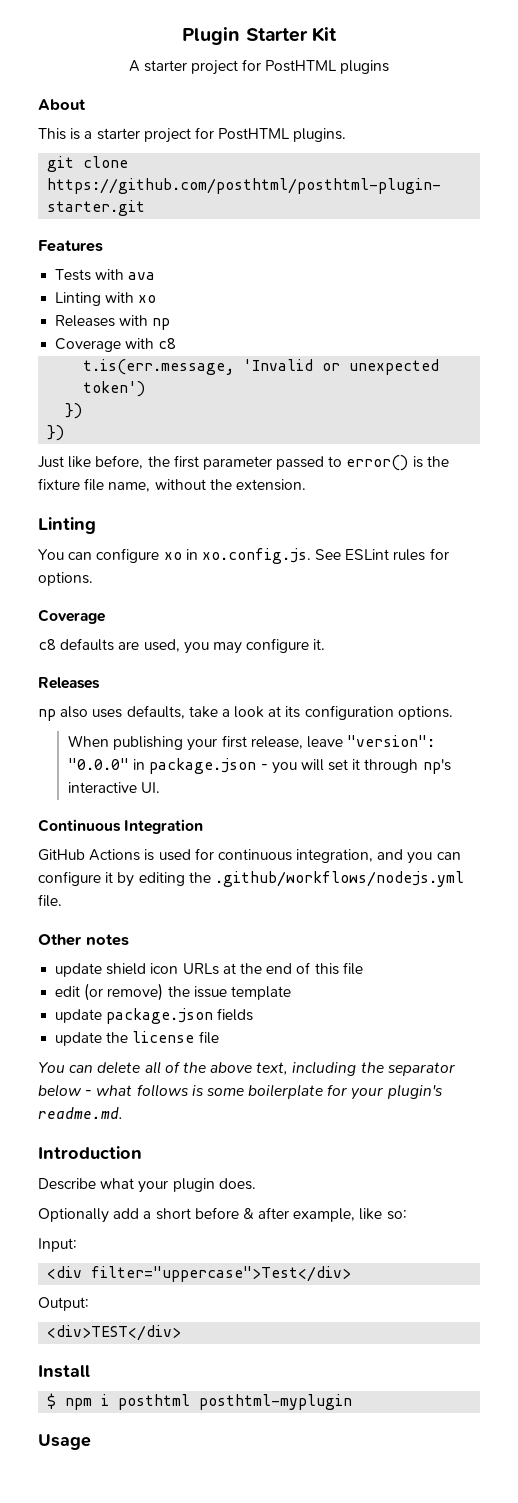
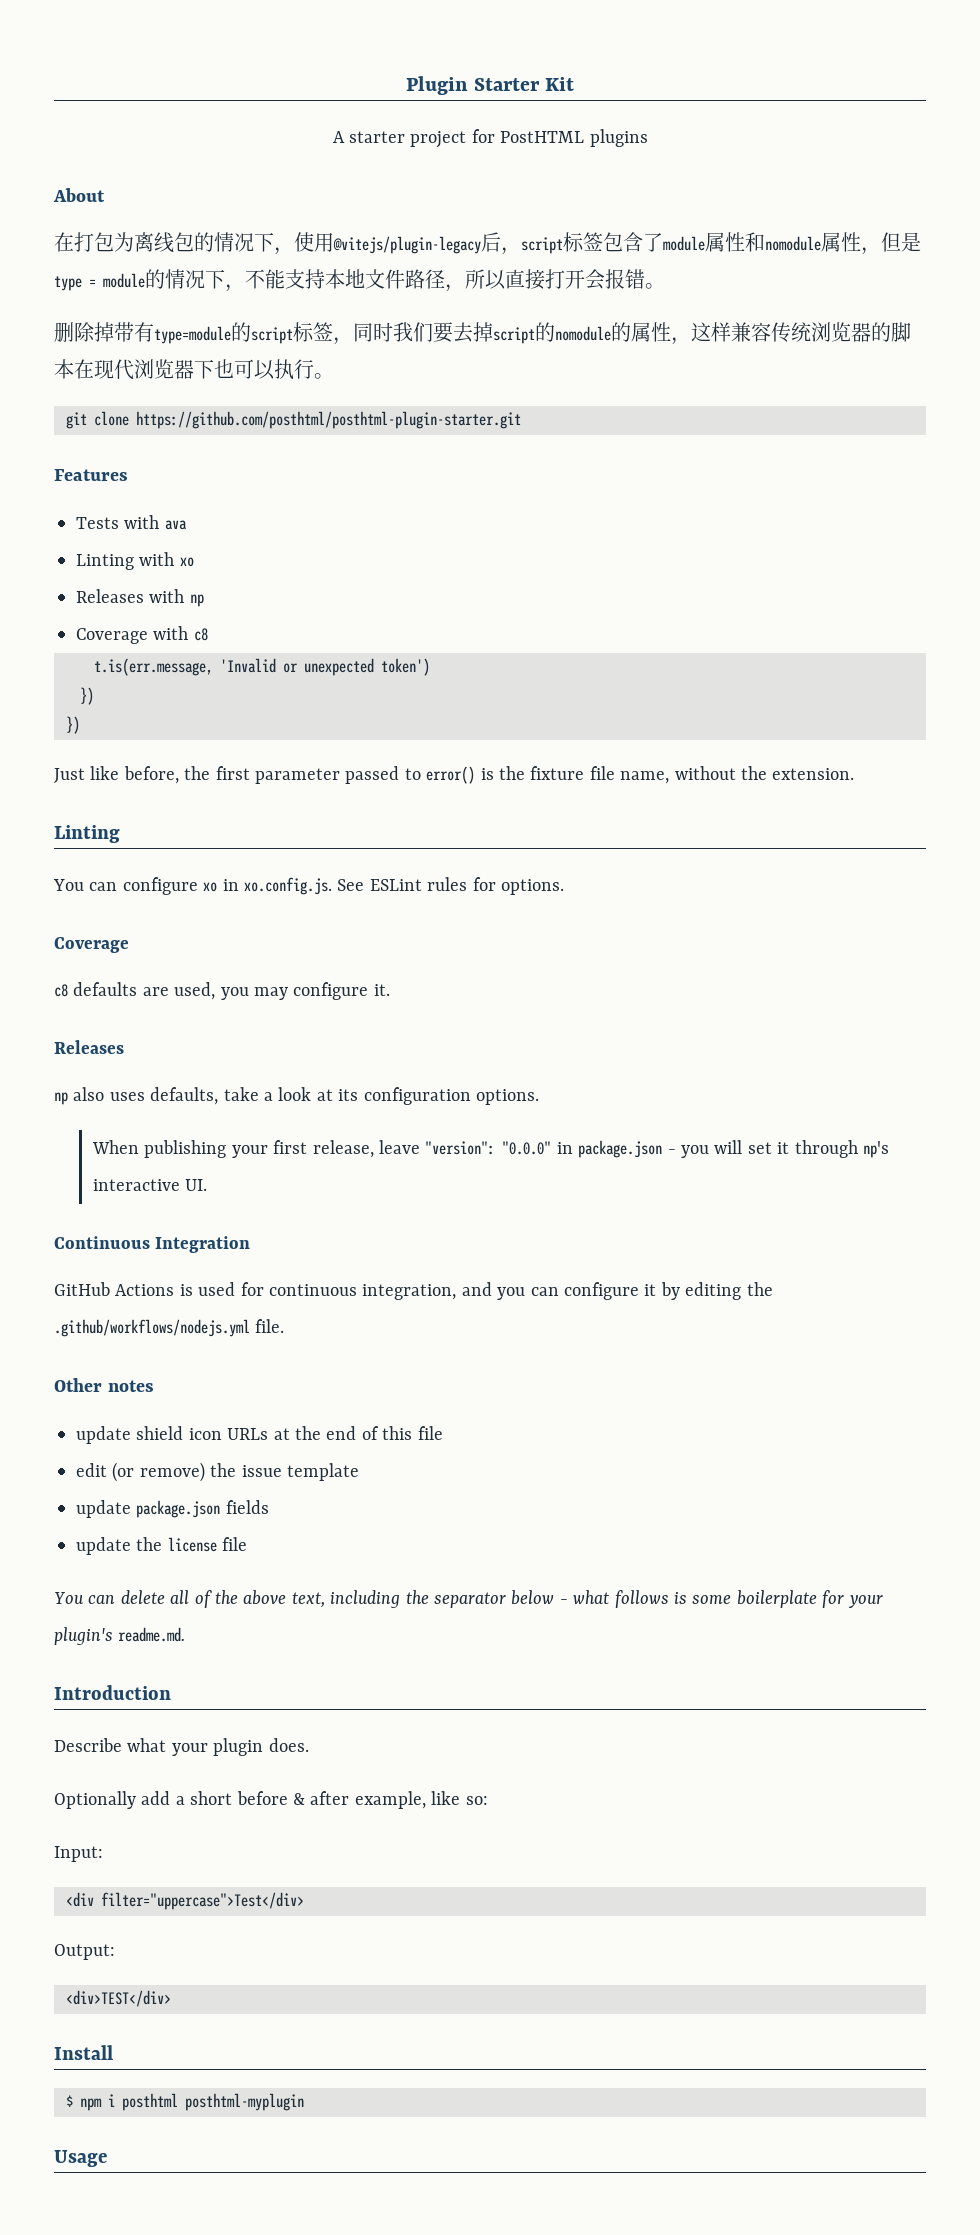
- This is a starter project for PostHTML plugins.
+ 在打包为离线包的情况下，使用@vitejs/plugin-legacy后，script标签包含了module属性和nomodule属性，但是type = module的情况下，不能支持本地文件路径，所以直接打开会报错。
+ 删除掉带有type=module的script标签，同时我们要去掉script的nomodule的属性，这样兼容传统浏览器的脚本在现代浏览器下也可以执行。

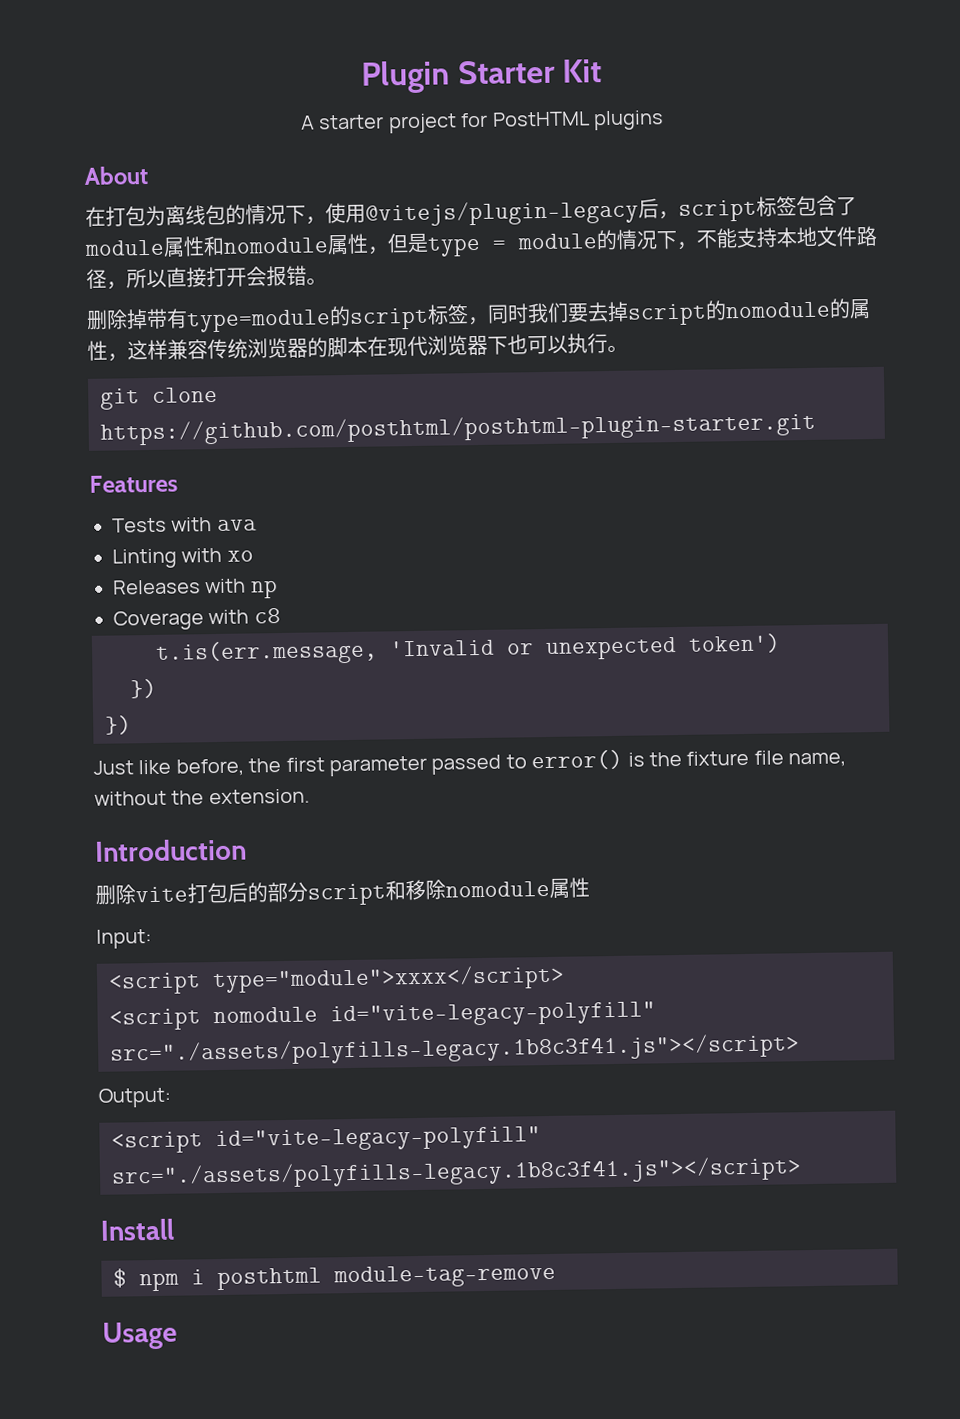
  Just like before, the first parameter passed to error() is the fixture file name, without the extension.
- Linting
- You can configure xo in xo.config.js. See ESLint rules for options.
- Coverage
- c8 defaults are used, you may configure it.
- Releases
- np also uses defaults, take a look at its configuration options.
- When publishing your first release, leave "version": "0.0.0" in package.json - you will set it through np's interactive UI.
- Continuous Integration
- GitHub Actions is used for continuous integration, and you can configure it by editing the .github/workflows/nodejs.yml file.
- Other notes
- update shield icon URLs at the end of this file
- edit (or remove) the issue template
- update package.json fields
- update the license file
- You can delete all of the above text, including the separator below - what follows is some boilerplate for your plugin's readme.md.
  Introduction
- Describe what your plugin does.
- Optionally add a short before & after example, like so:
+ 删除vite打包后的部分script和移除nomodule属性
  Input:
- <div filter="uppercase">Test</div>
+ <script type="module">xxxx</script>
+ <script nomodule id="vite-legacy-polyfill" src="./assets/polyfills-legacy.1b8c3f41.js"></script>
  Output:
- <div>TEST</div>
+ <script id="vite-legacy-polyfill" src="./assets/polyfills-legacy.1b8c3f41.js"></script>
- $ npm i posthtml posthtml-myplugin
+ $ npm i posthtml module-tag-remove

